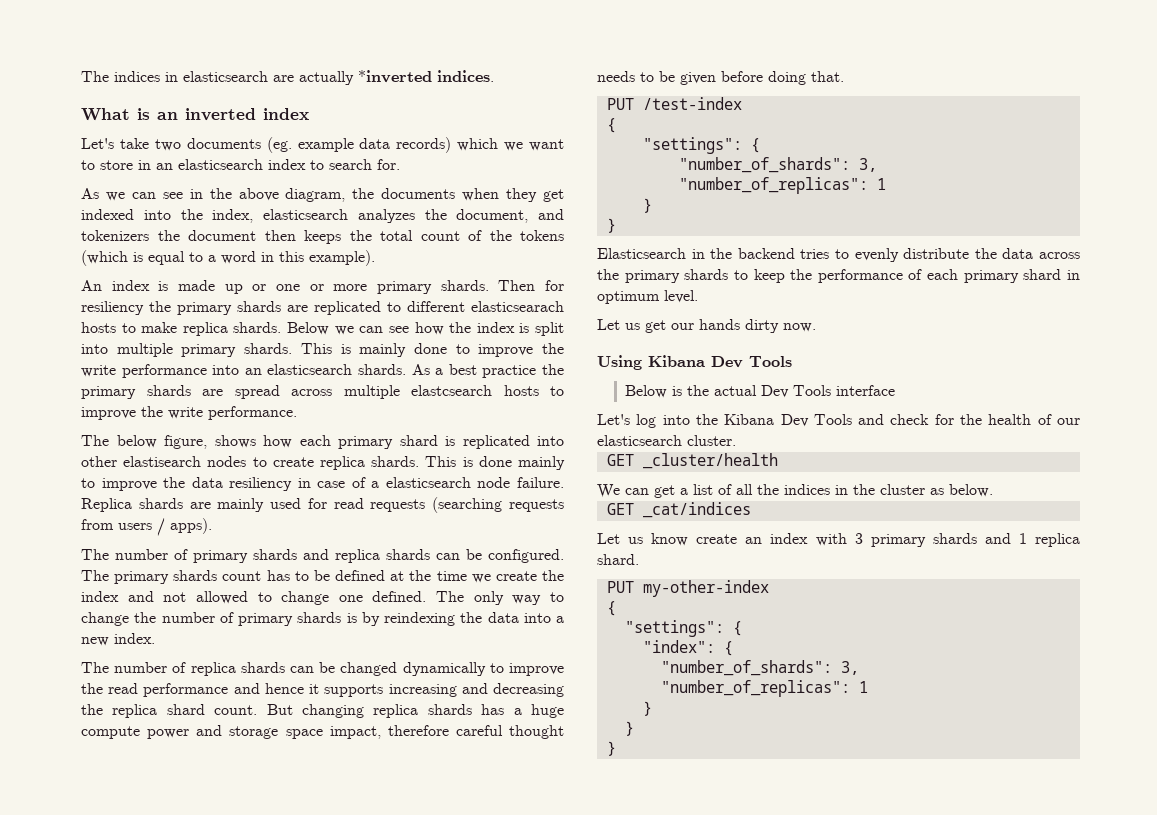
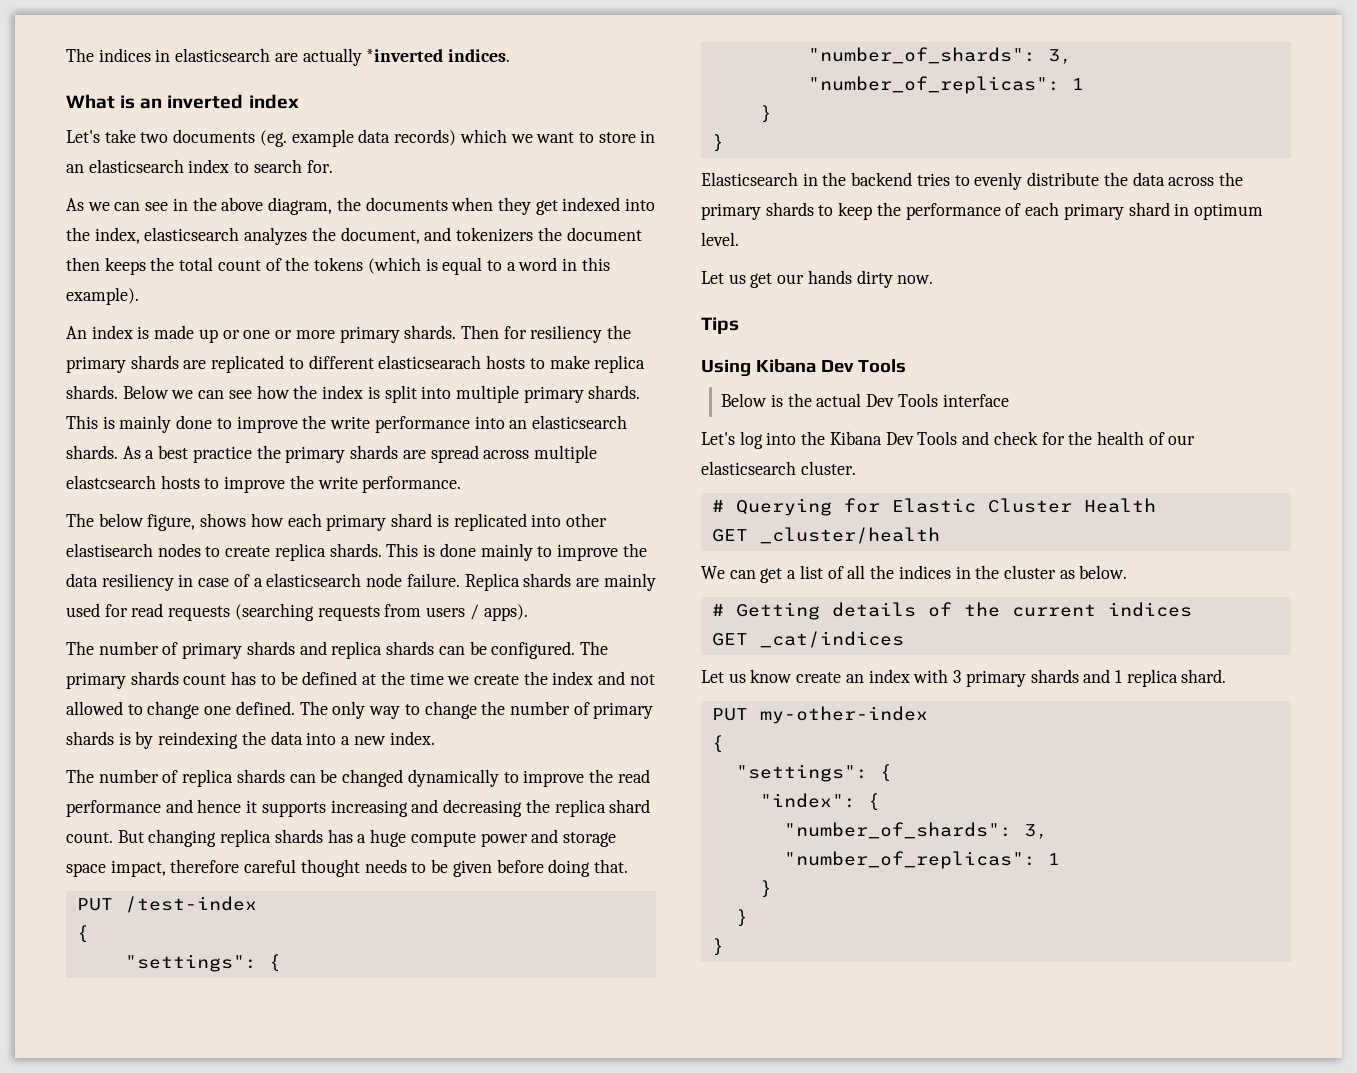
+ Tips
+ # Querying for Elastic Cluster Health
+ # Getting details of the current indices

